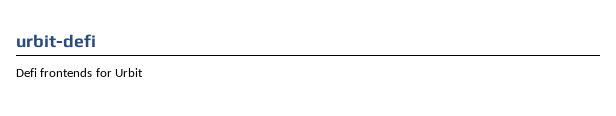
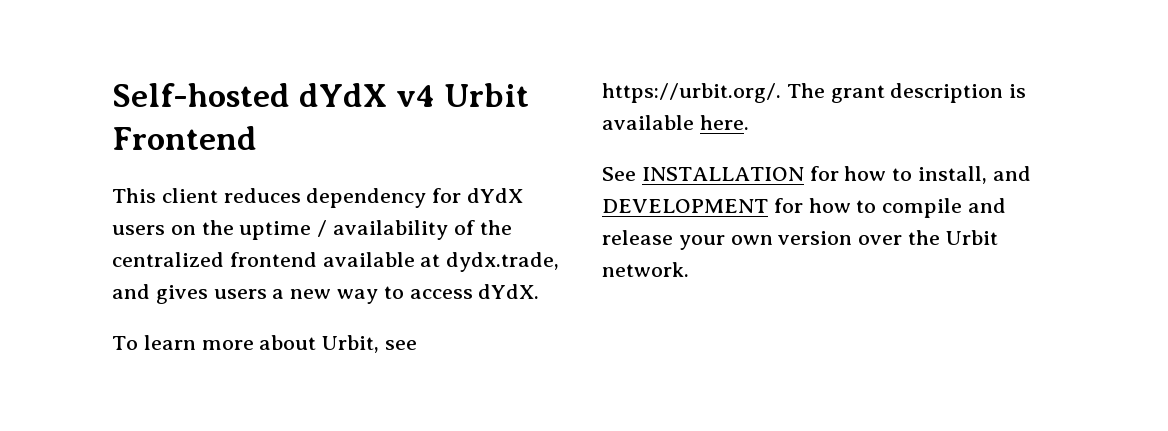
- urbit-defi
- Defi frontends for Urbit
+ Self-hosted dYdX v4 Urbit Frontend
+ This client reduces dependency for dYdX users on the uptime / availability of the centralized frontend available at dydx.trade, and gives users a new way to access dYdX.
+ To learn more about Urbit, see https://urbit.org/. The grant description is available here.
+ See INSTALLATION for how to install, and DEVELOPMENT for how to compile and release your own version over the Urbit network.

